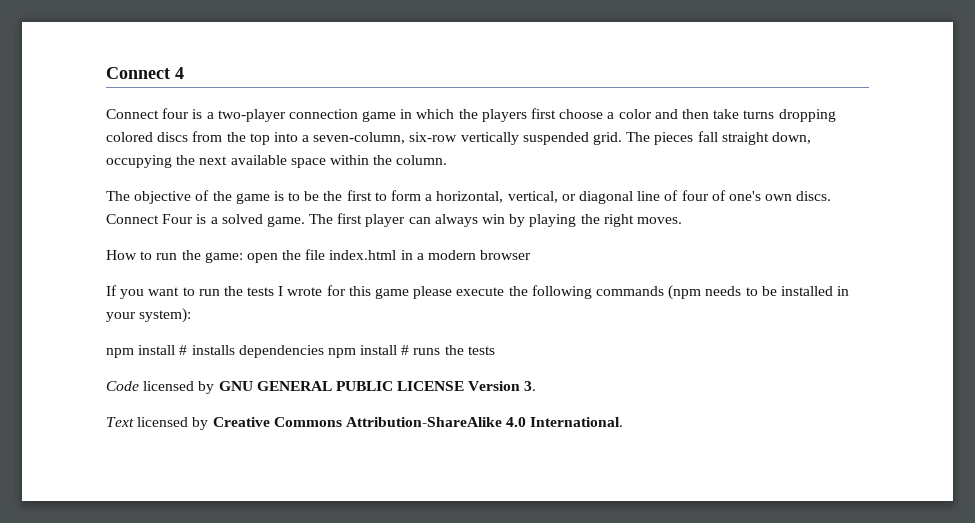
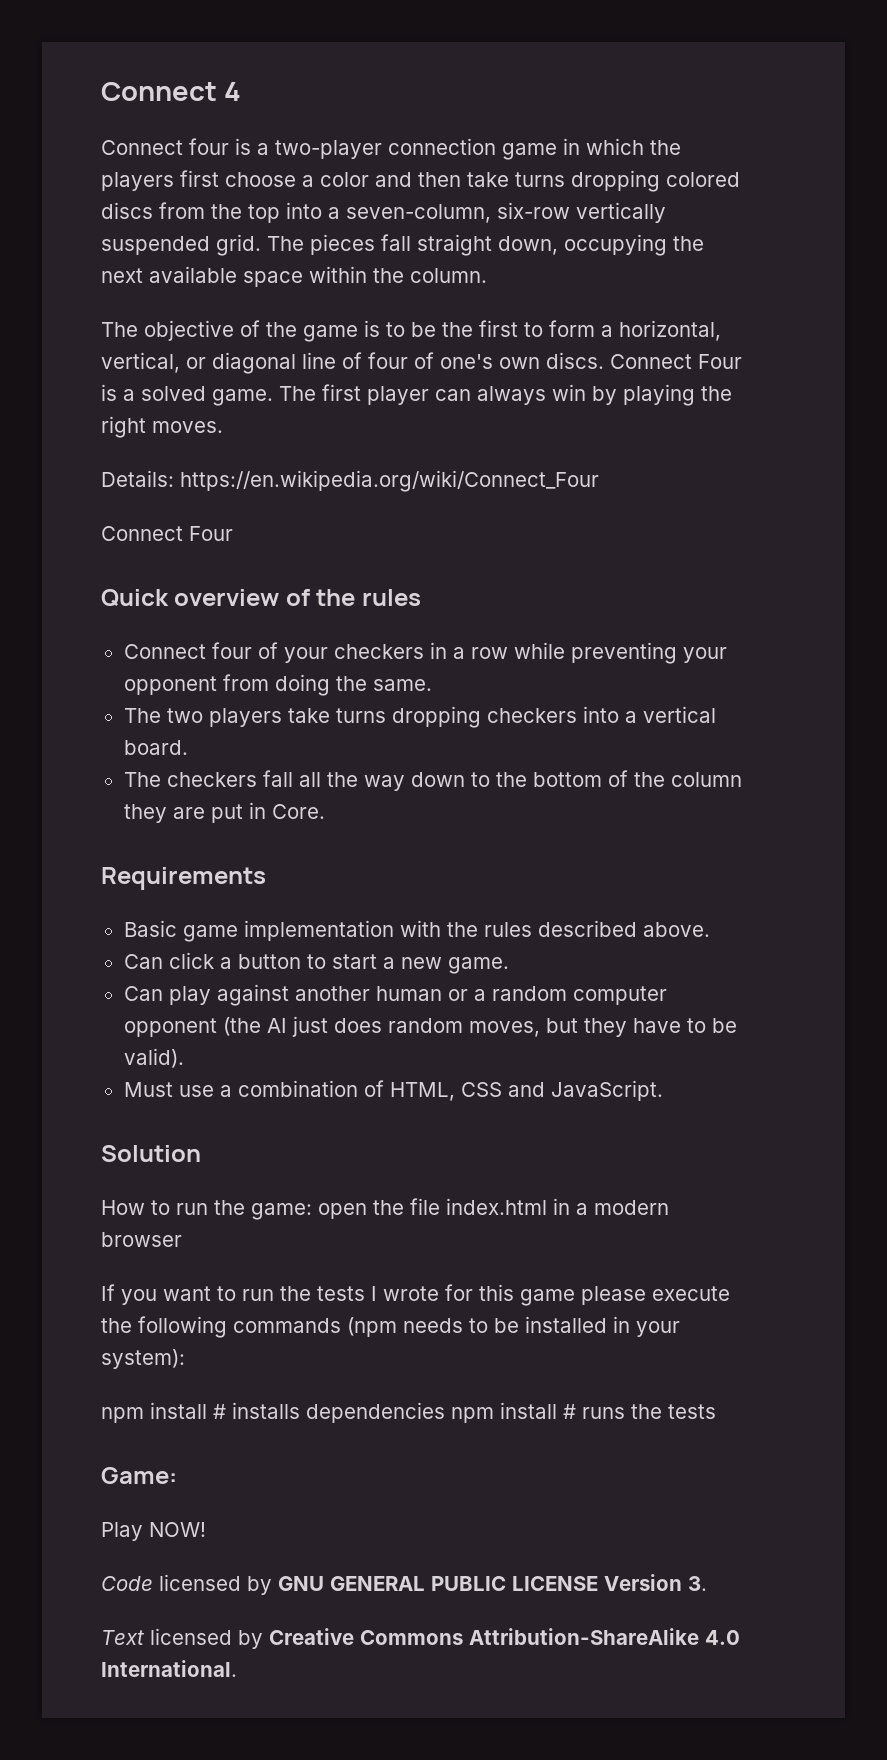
+ Details: https://en.wikipedia.org/wiki/Connect_Four
+ Connect Four
+ Quick overview of the rules
+ Connect four of your checkers in a row while preventing your opponent from doing the same.
+ The two players take turns dropping checkers into a vertical board.
+ The checkers fall all the way down to the bottom of the column they are put in Core.
+ Requirements
+ Basic game implementation with the rules described above.
+ Can click a button to start a new game.
+ Can play against another human or a random computer opponent (the AI just does random moves, but they have to be valid).
+ Must use a combination of HTML, CSS and JavaScript.
+ Solution
+ Game:
+ Play NOW!

